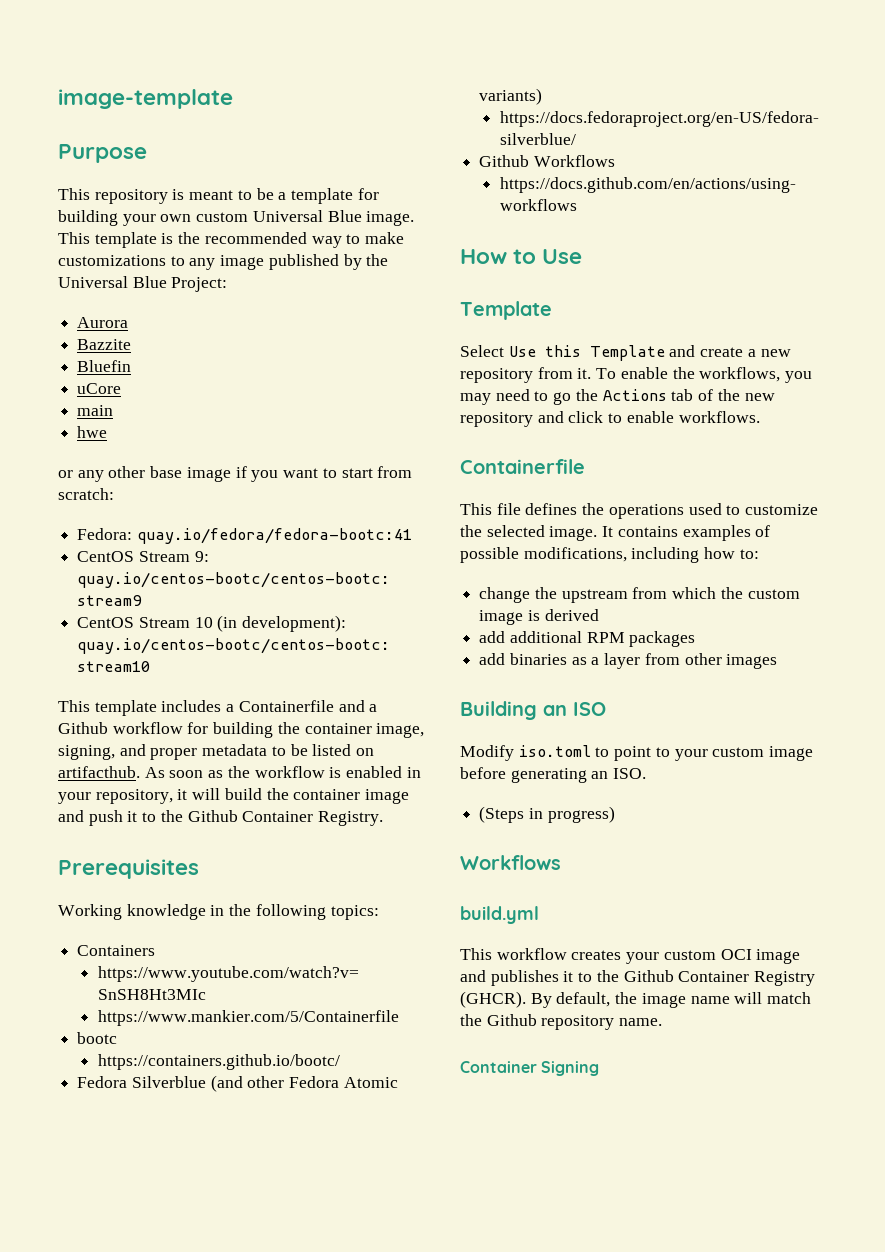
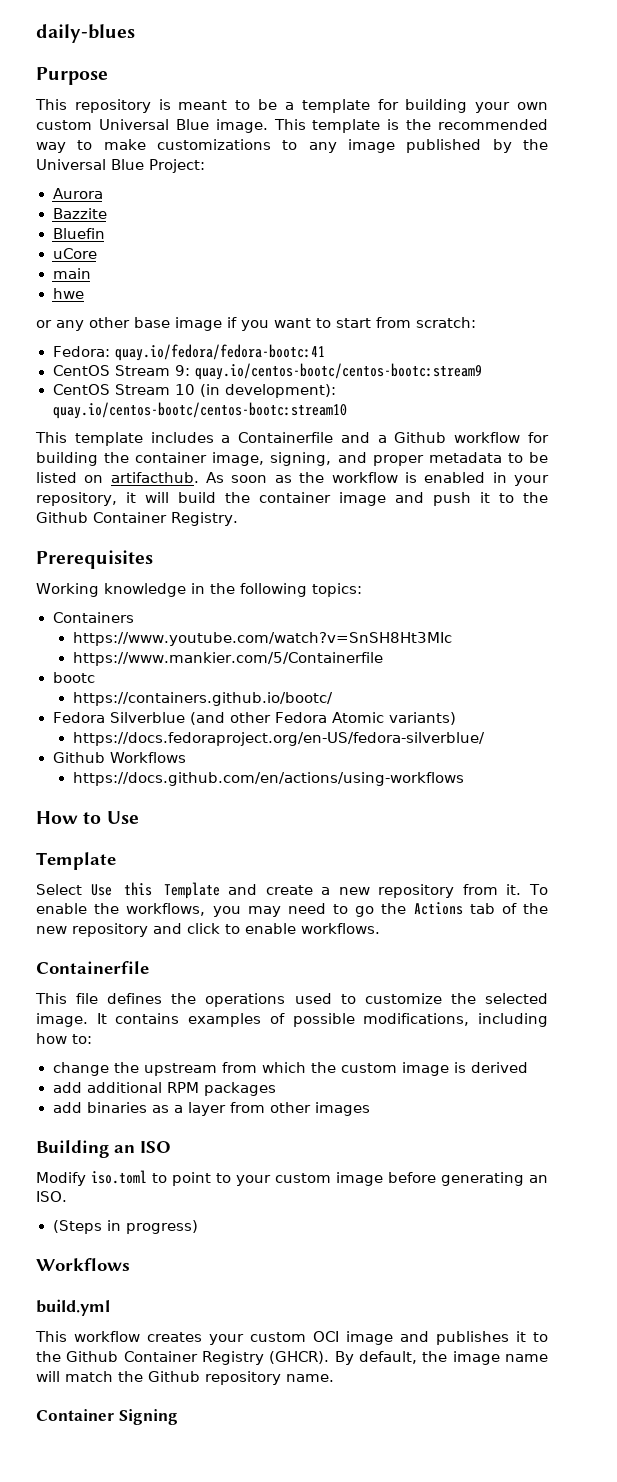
- image-template
+ daily-blues

